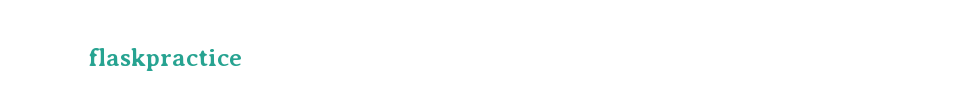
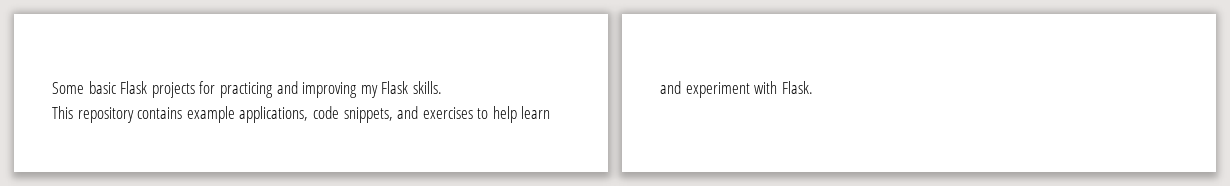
- flaskpractice
+ Some basic Flask projects for practicing and improving my Flask skills.
+ This repository contains example applications, code snippets, and exercises to help learn and experiment with Flask.

